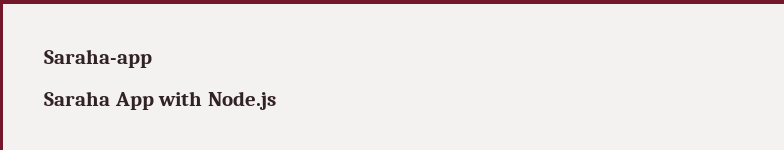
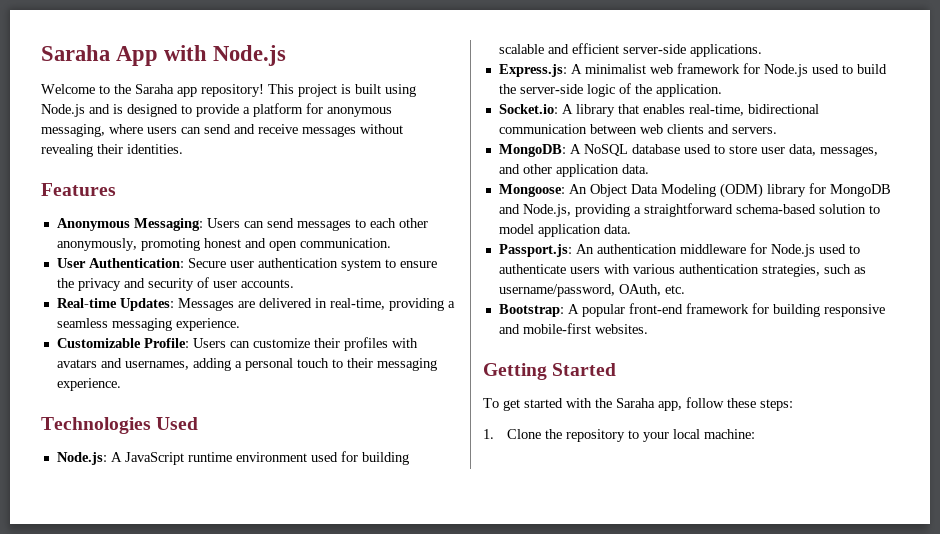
- Saraha-app
+ Welcome to the Saraha app repository! This project is built using Node.js and is designed to provide a platform for anonymous messaging, where users can send and receive messages without revealing their identities.
+ Features
+ Anonymous Messaging: Users can send messages to each other anonymously, promoting honest and open communication.
+ User Authentication: Secure user authentication system to ensure the privacy and security of user accounts.
+ Real-time Updates: Messages are delivered in real-time, providing a seamless messaging experience.
+ Customizable Profile: Users can customize their profiles with avatars and usernames, adding a personal touch to their messaging experience.
+ Technologies Used
+ Node.js: A JavaScript runtime environment used for building scalable and efficient server-side applications.
+ Express.js: A minimalist web framework for Node.js used to build the server-side logic of the application.
+ Socket.io: A library that enables real-time, bidirectional communication between web clients and servers.
+ MongoDB: A NoSQL database used to store user data, messages, and other application data.
+ Mongoose: An Object Data Modeling (ODM) library for MongoDB and Node.js, providing a straightforward schema-based solution to model application data.
+ Passport.js: An authentication middleware for Node.js used to authenticate users with various authentication strategies, such as username/password, OAuth, etc.
+ Bootstrap: A popular front-end framework for building responsive and mobile-first websites.
+ Getting Started
+ To get started with the Saraha app, follow these steps:
+ 1. Clone the repository to your local machine:

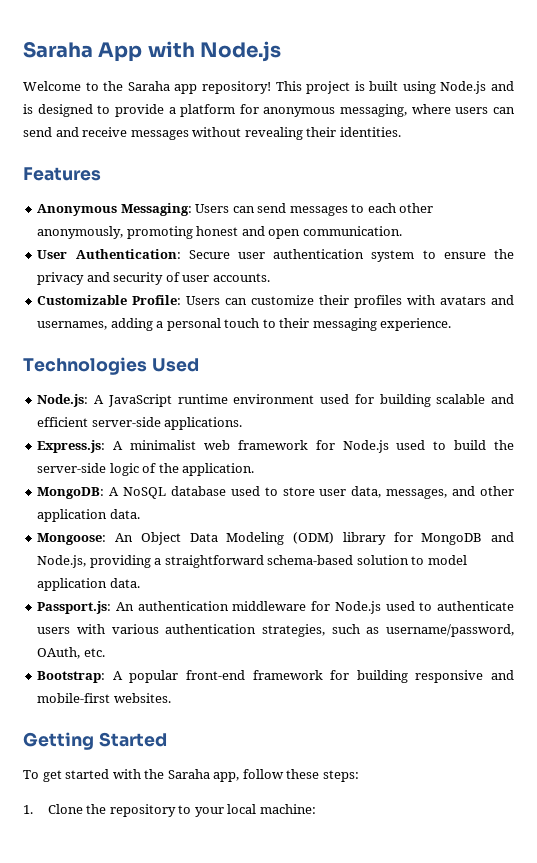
- Real-time Updates: Messages are delivered in real-time, providing a seamless messaging experience.
- Socket.io: A library that enables real-time, bidirectional communication between web clients and servers.

